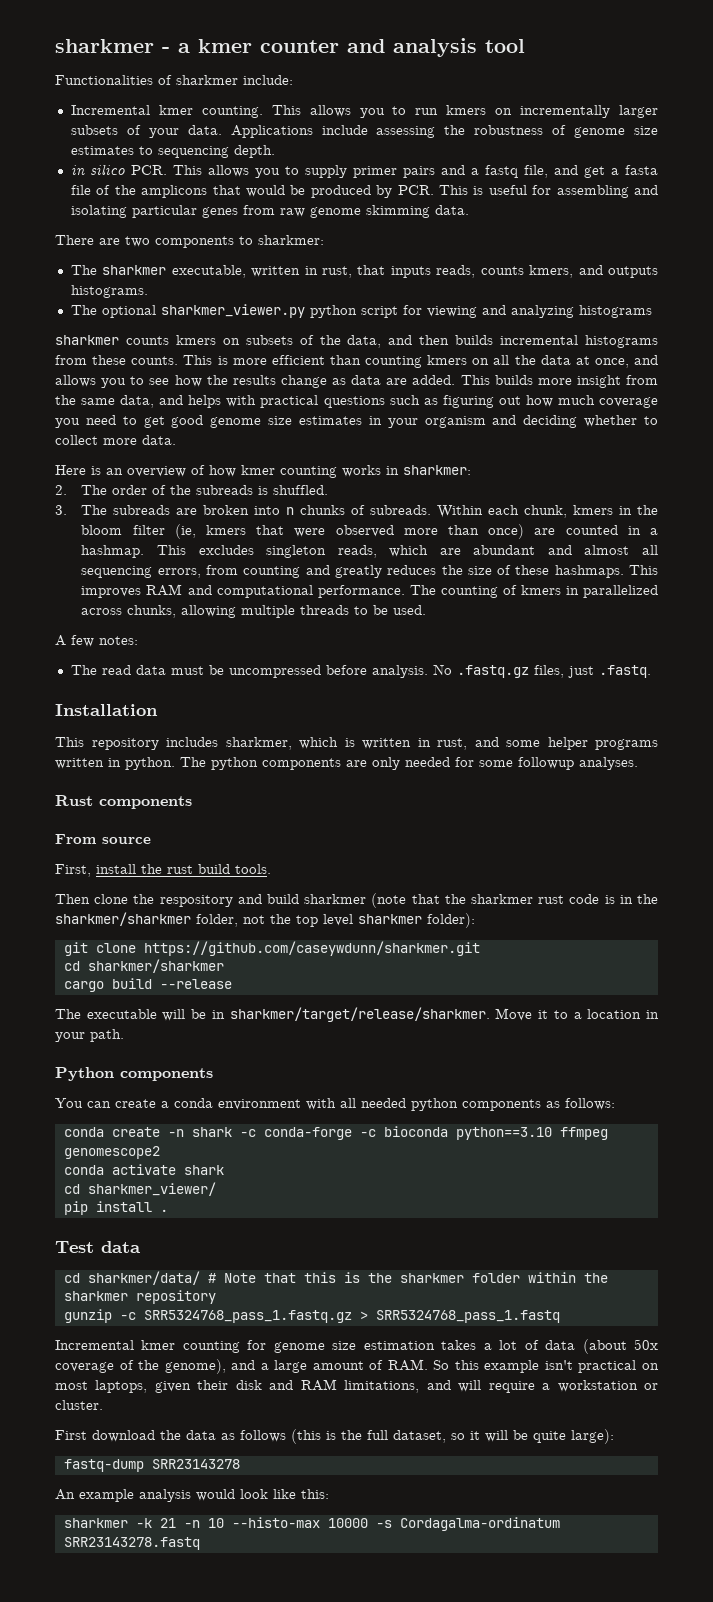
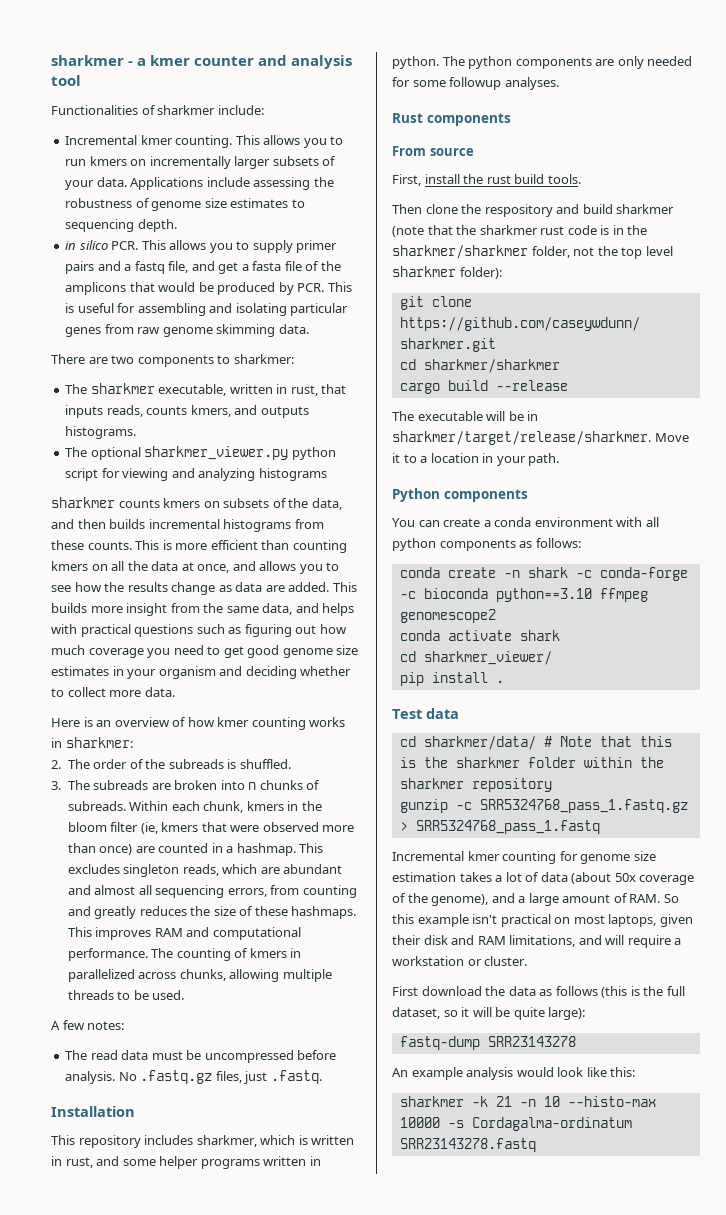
- You can create a conda environment with all needed python components as follows:
+ You can create a conda environment with all python components as follows:

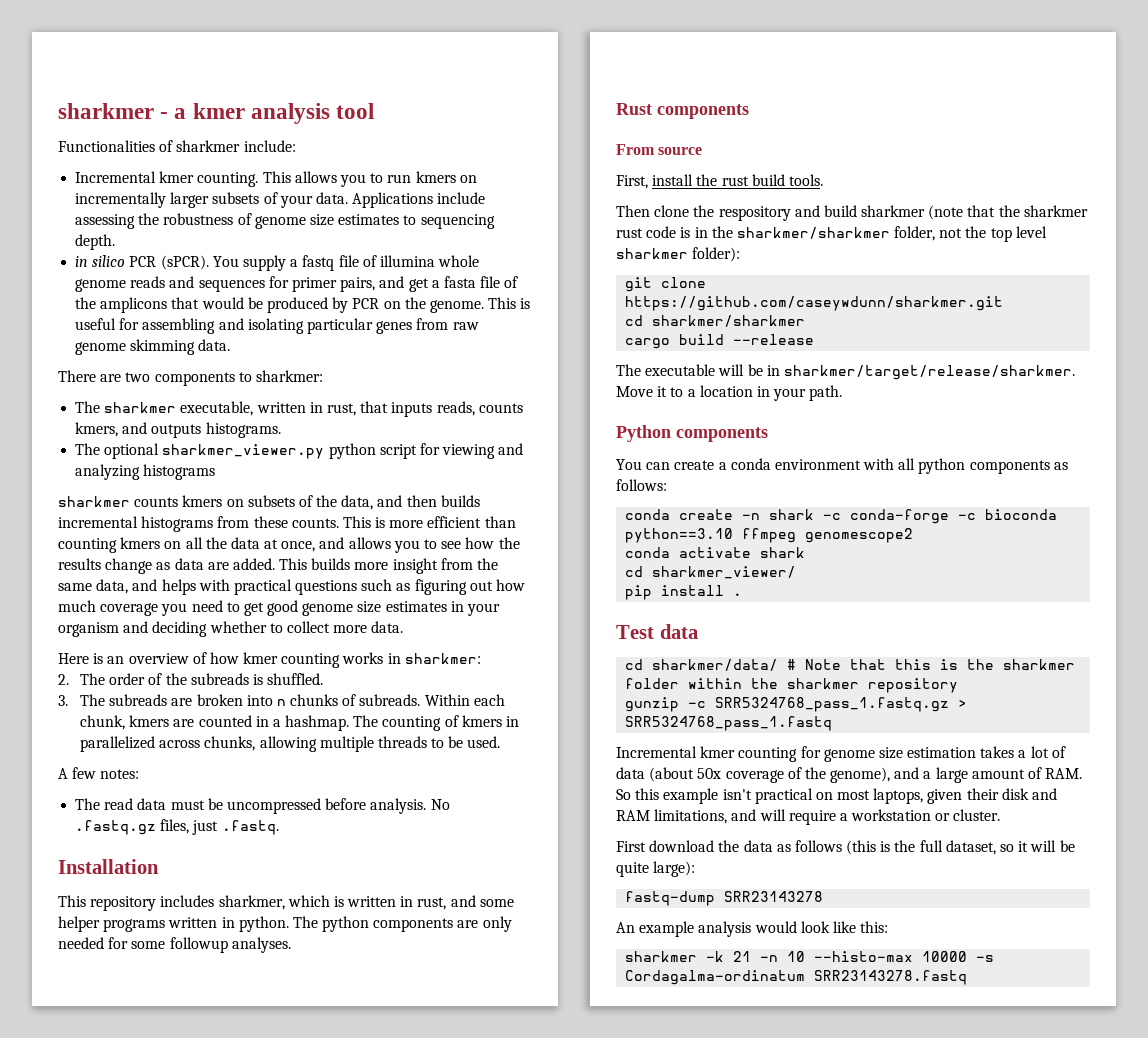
- sharkmer - a kmer counter and analysis tool
+ sharkmer - a kmer analysis tool
- in silico PCR. This allows you to supply primer pairs and a fastq file, and get a fasta file of the amplicons that would be produced by PCR. This is useful for assembling and isolating particular genes from raw genome skimming data.
+ in silico PCR (sPCR). You supply a fastq file of illumina whole genome reads and sequences for primer pairs, and get a fasta file of the amplicons that would be produced by PCR on the genome. This is useful for assembling and isolating particular genes from raw genome skimming data.
- Within each chunk, kmers in the bloom filter (ie, kmers that were observed more than once) are counted in a hashmap.
+ Within each chunk, kmers are counted in a hashmap.
- This excludes singleton reads, which are abundant and almost all sequencing errors, from counting and greatly reduces the size of these hashmaps. This improves RAM and computational performance.

